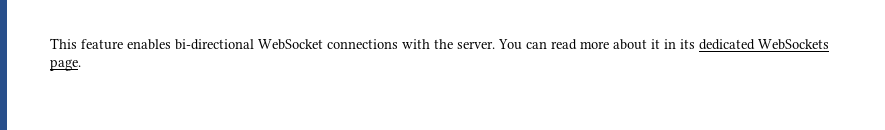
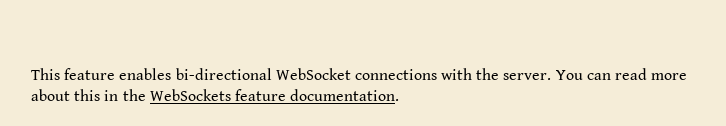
- You can read more about it in its dedicated WebSockets page.
+ You can read more about this in the WebSockets feature documentation.

